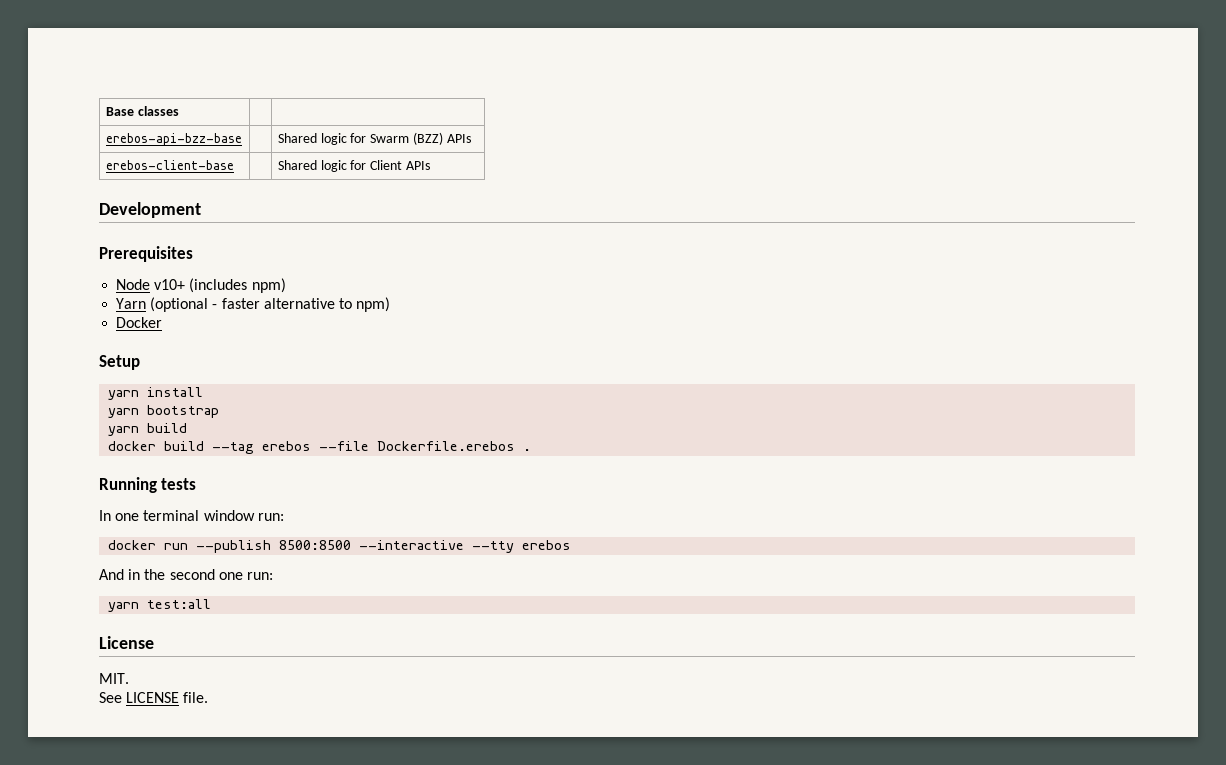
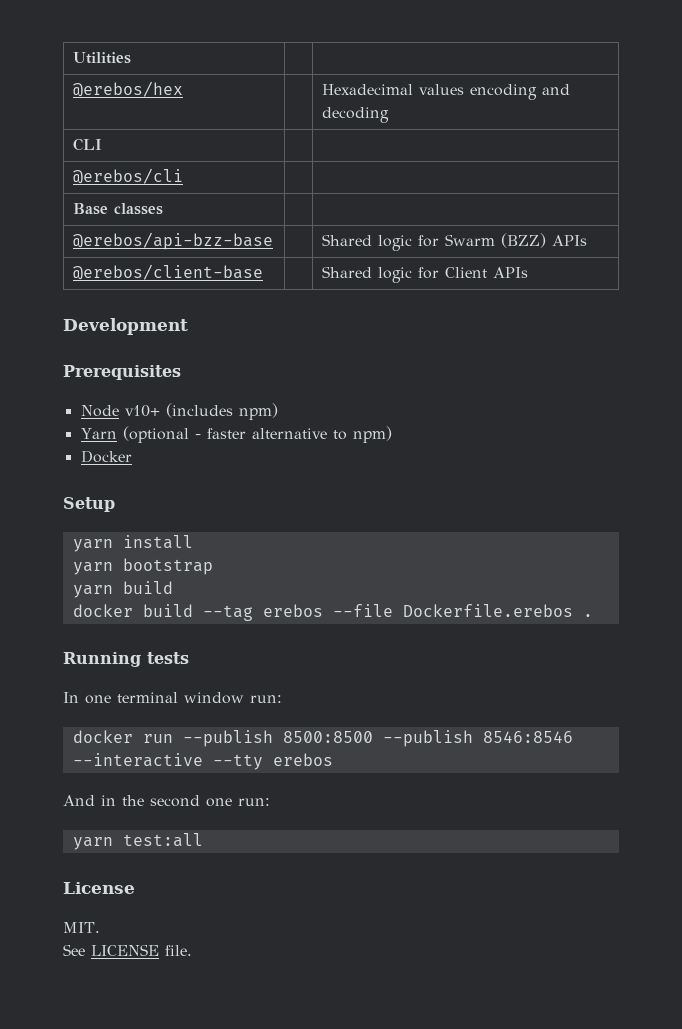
+ Utilities | |
+ @erebos/hex | | Hexadecimal values encoding and decoding
+ CLI | |
+ @erebos/cli | |
- erebos-api-bzz-base | | Shared logic for Swarm (BZZ) APIs
+ @erebos/api-bzz-base | | Shared logic for Swarm (BZZ) APIs
- erebos-client-base | | Shared logic for Client APIs
+ @erebos/client-base | | Shared logic for Client APIs
- docker run --publish 8500:8500 --interactive --tty erebos
+ docker run --publish 8500:8500 --publish 8546:8546 --interactive --tty erebos

